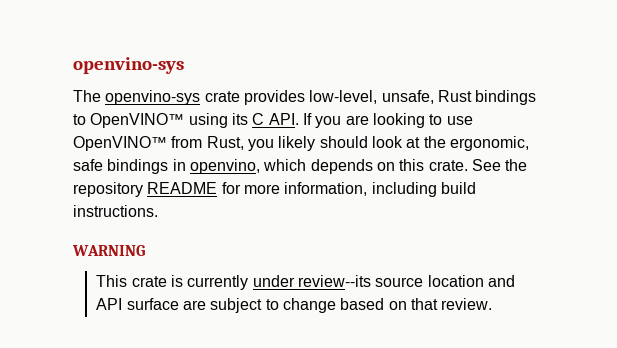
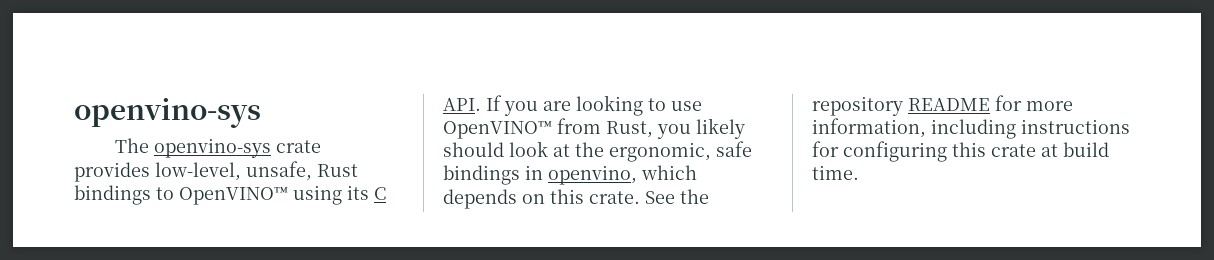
- See the repository README for more information, including build instructions.
- WARNING
- This crate is currently under review--its source location and API surface are subject to change based on that review.
+ See the repository README for more information, including instructions for configuring this crate at build time.

